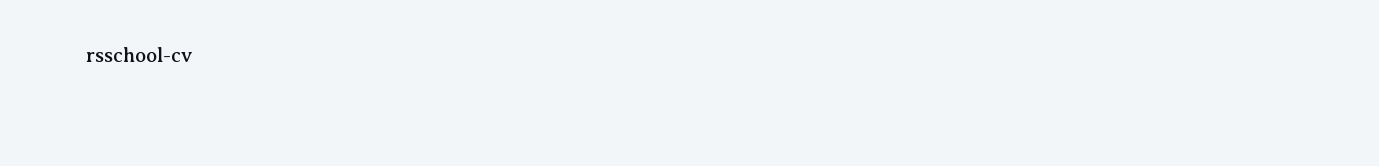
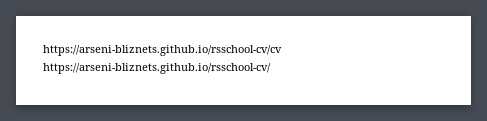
- rsschool-cv
+ https://arseni-bliznets.github.io/rsschool-cv/cv https://arseni-bliznets.github.io/rsschool-cv/

